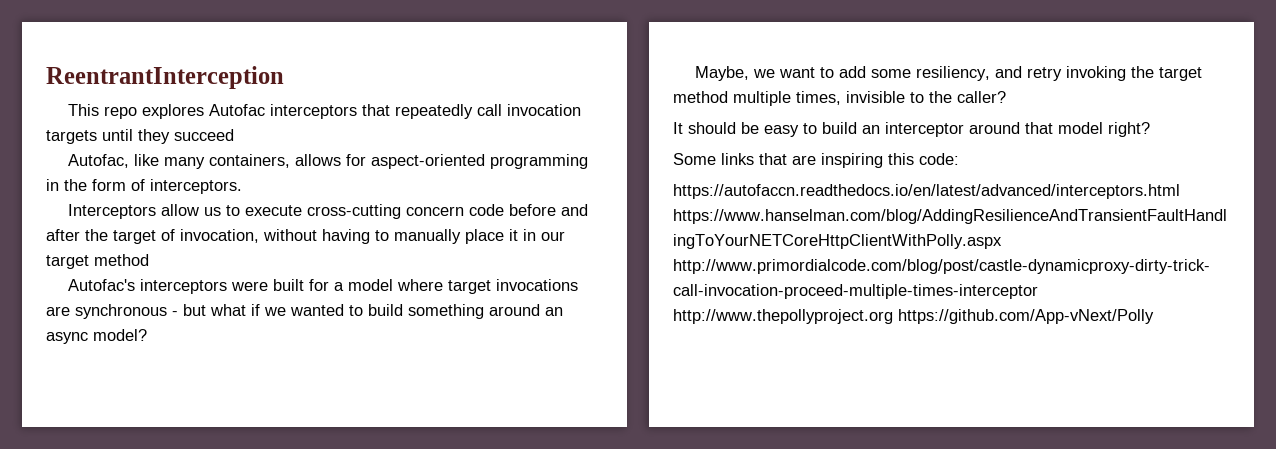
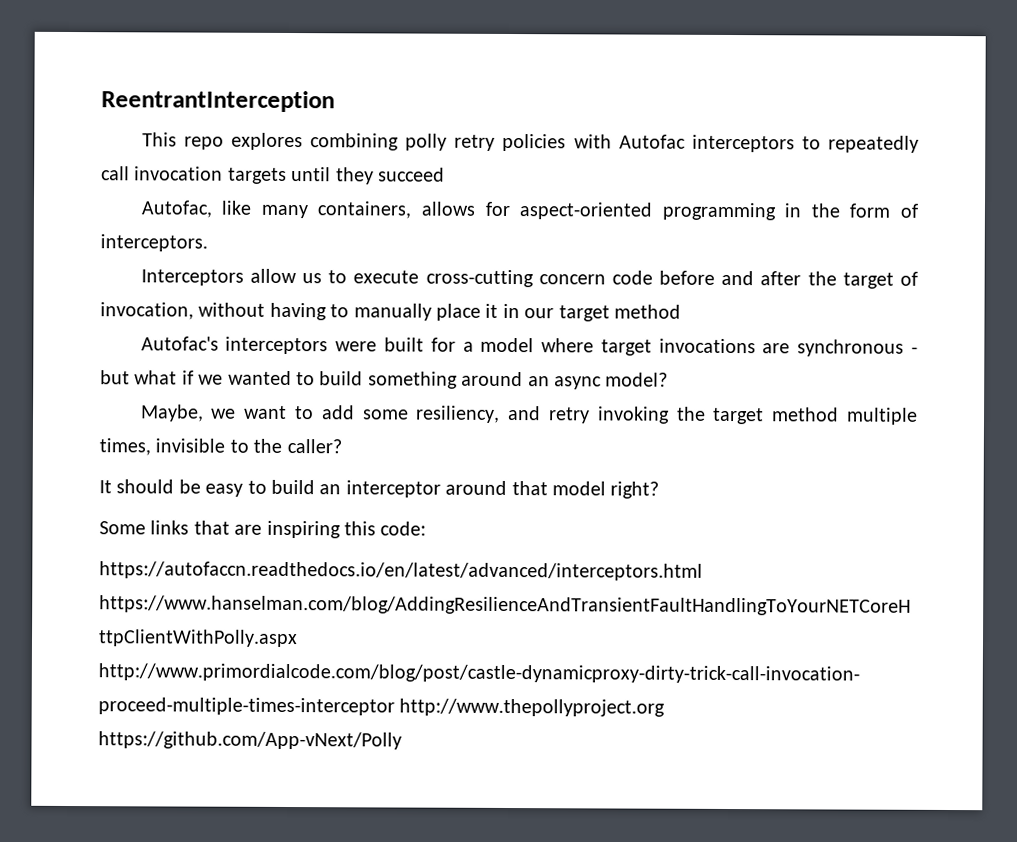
- This repo explores Autofac interceptors that repeatedly call invocation targets until they succeed
+ This repo explores combining polly retry policies with Autofac interceptors to repeatedly call invocation targets until they succeed

